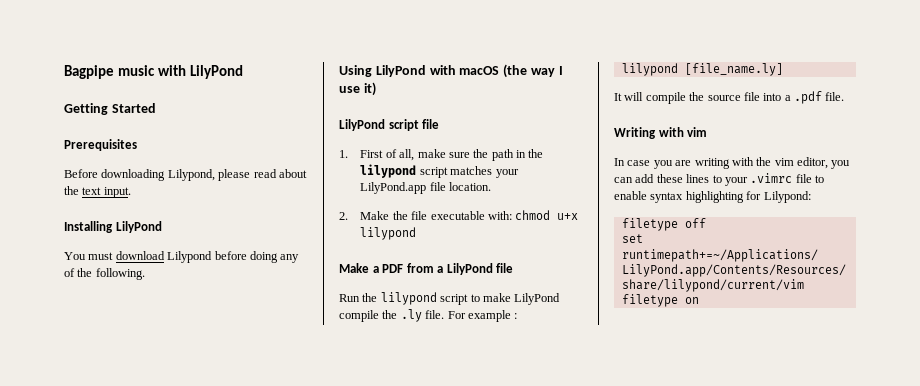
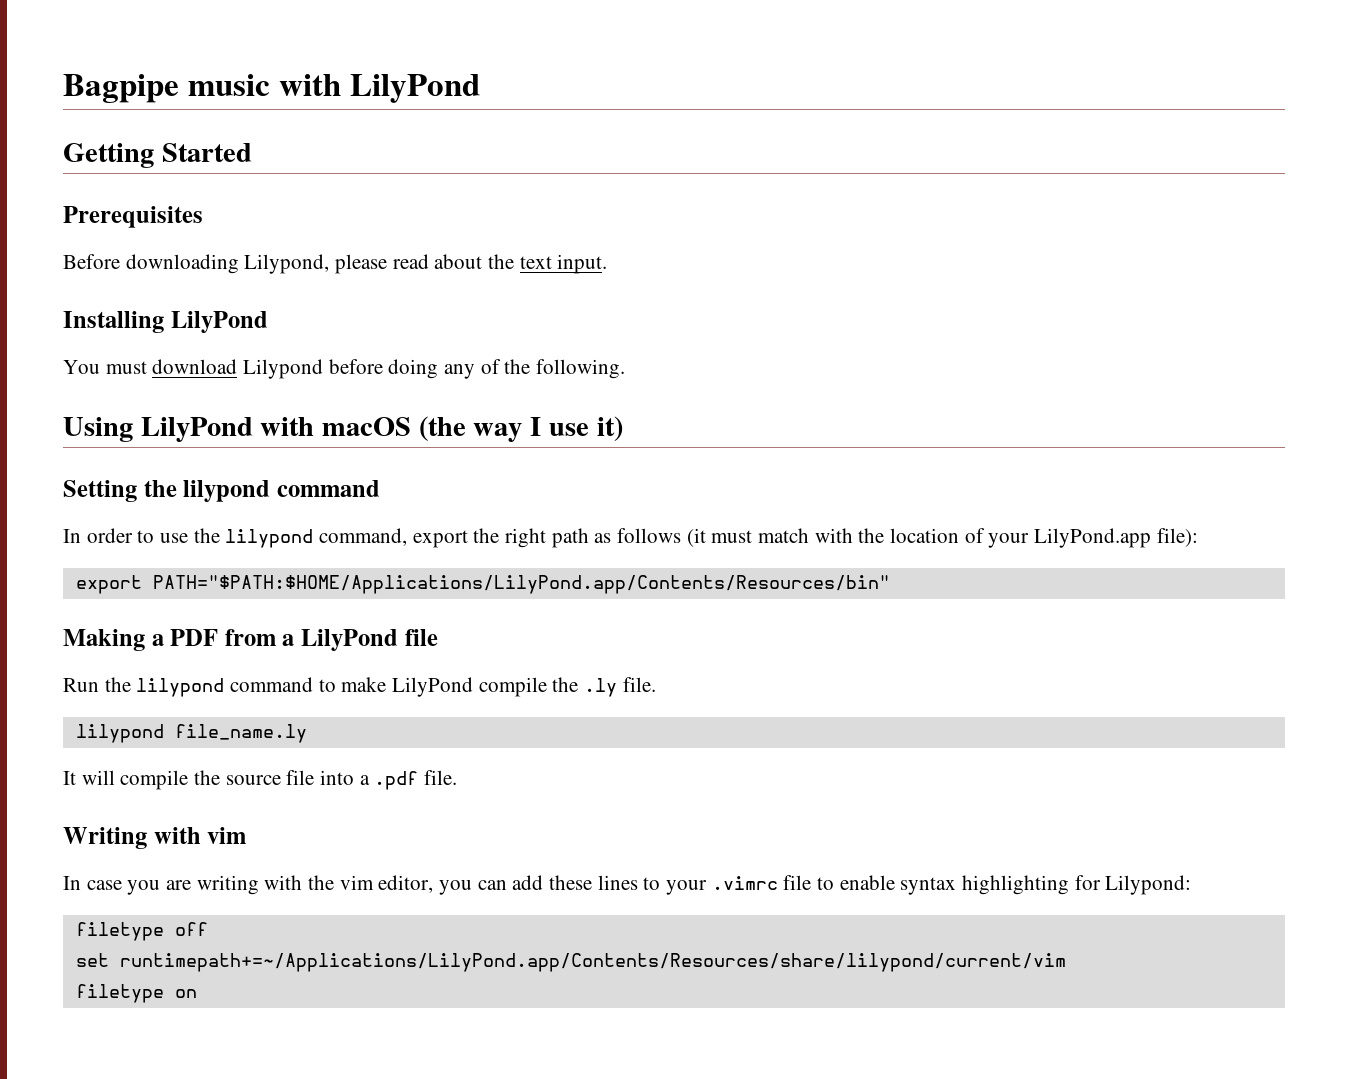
- LilyPond script file
- 1. First of all, make sure the path in the lilypond script matches your LilyPond.app file location.
- 2. Make the file executable with: chmod u+x lilypond
- Make a PDF from a LilyPond file
+ Setting the lilypond command
+ In order to use the lilypond command, export the right path as follows (it must match with the location of your LilyPond.app file):
+ export PATH="$PATH:$HOME/Applications/LilyPond.app/Contents/Resources/bin"
+ Making a PDF from a LilyPond file
- Run the lilypond script to make LilyPond compile the .ly file. For example :
- lilypond [file_name.ly]
+ Run the lilypond command to make LilyPond compile the .ly file.
+ lilypond file_name.ly

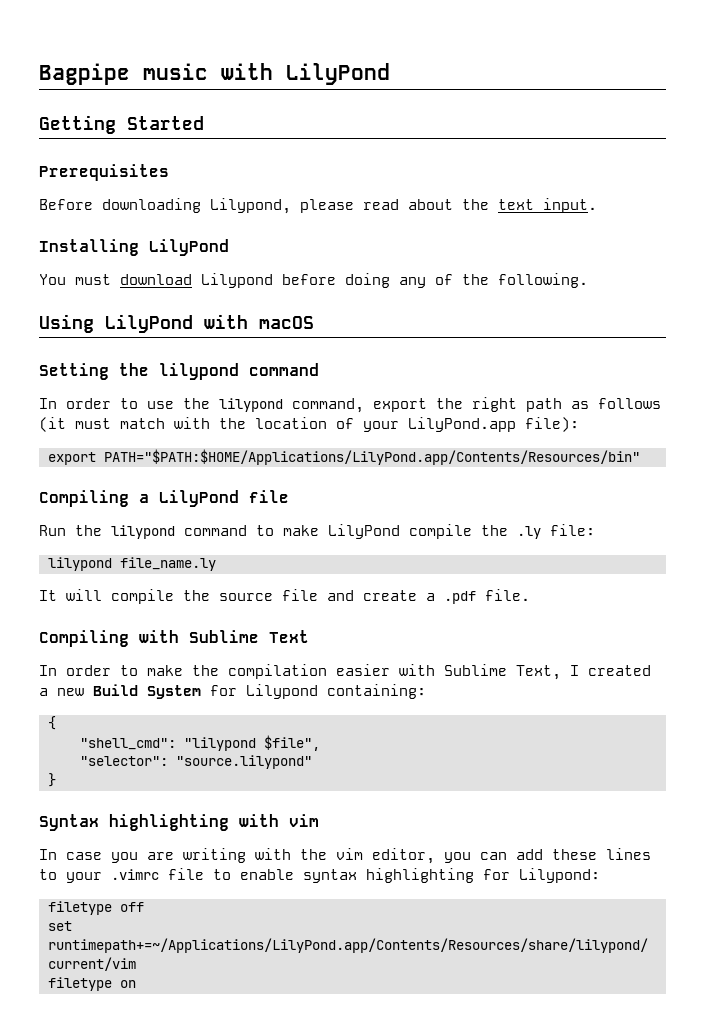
- Using LilyPond with macOS (the way I use it)
+ Using LilyPond with macOS
- Making a PDF from a LilyPond file
+ Compiling a LilyPond file
- Run the lilypond command to make LilyPond compile the .ly file.
+ Run the lilypond command to make LilyPond compile the .ly file:
- It will compile the source file into a .pdf file.
+ It will compile the source file and create a .pdf file.
- Writing with vim
+ Compiling with Sublime Text
+ In order to make the compilation easier with Sublime Text, I created a new Build System for Lilypond containing:
+ {
+ "shell_cmd": "lilypond $file",
+ "selector": "source.lilypond"
+ }
+ Syntax highlighting with vim

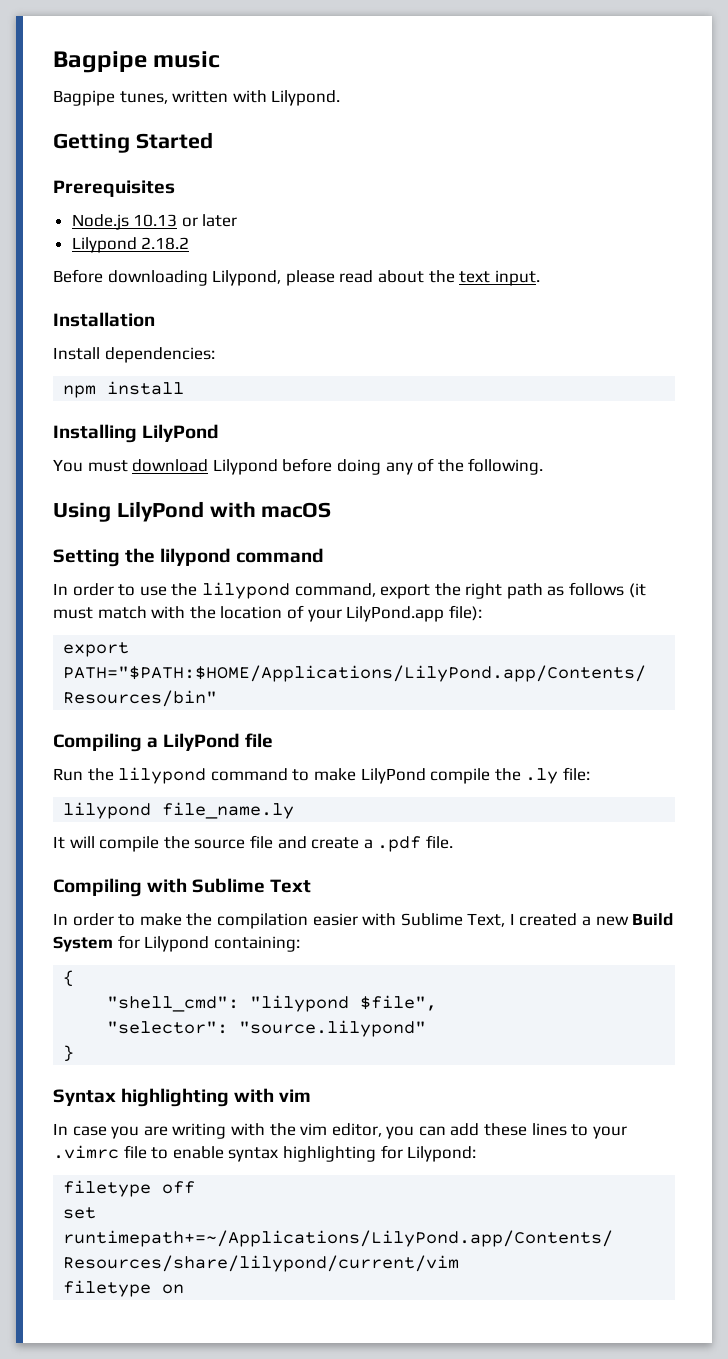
- Bagpipe music with LilyPond
+ Bagpipe music
+ Bagpipe tunes, written with Lilypond.
  Getting Started
  Prerequisites
+ Node.js 10.13 or later
+ Lilypond 2.18.2
+ Installation
+ Install dependencies:
+ npm install

